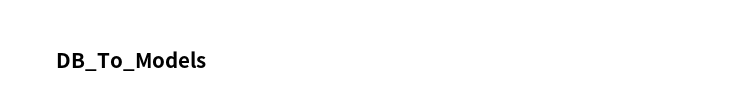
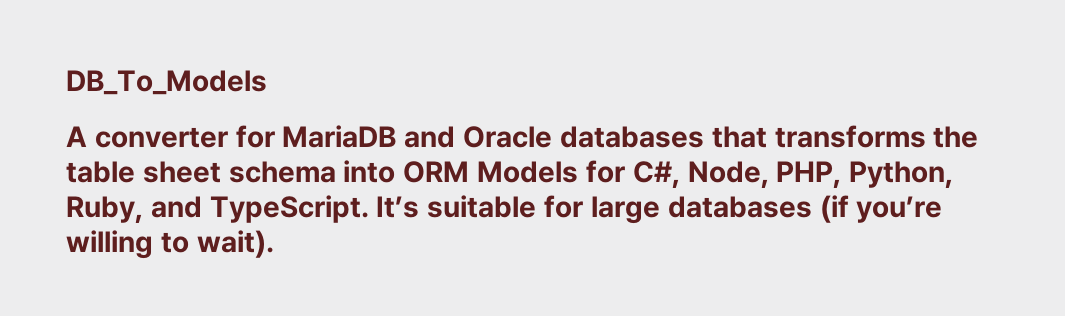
+ A converter for MariaDB and Oracle databases that transforms the table sheet schema into ORM Models for C#, Node, PHP, Python, Ruby, and TypeScript. It’s suitable for large databases (if you’re willing to wait).

